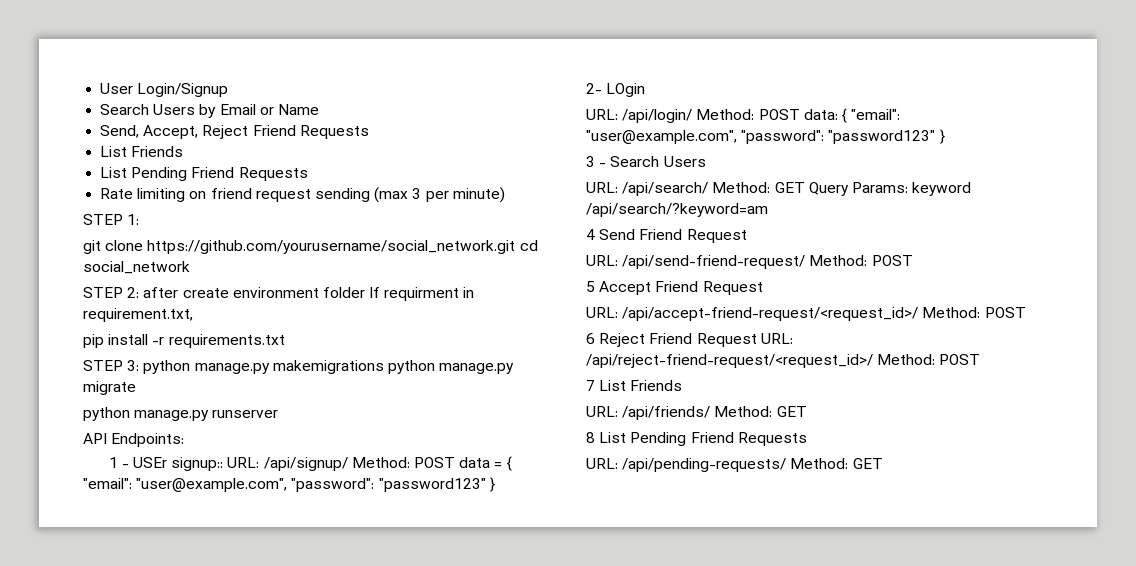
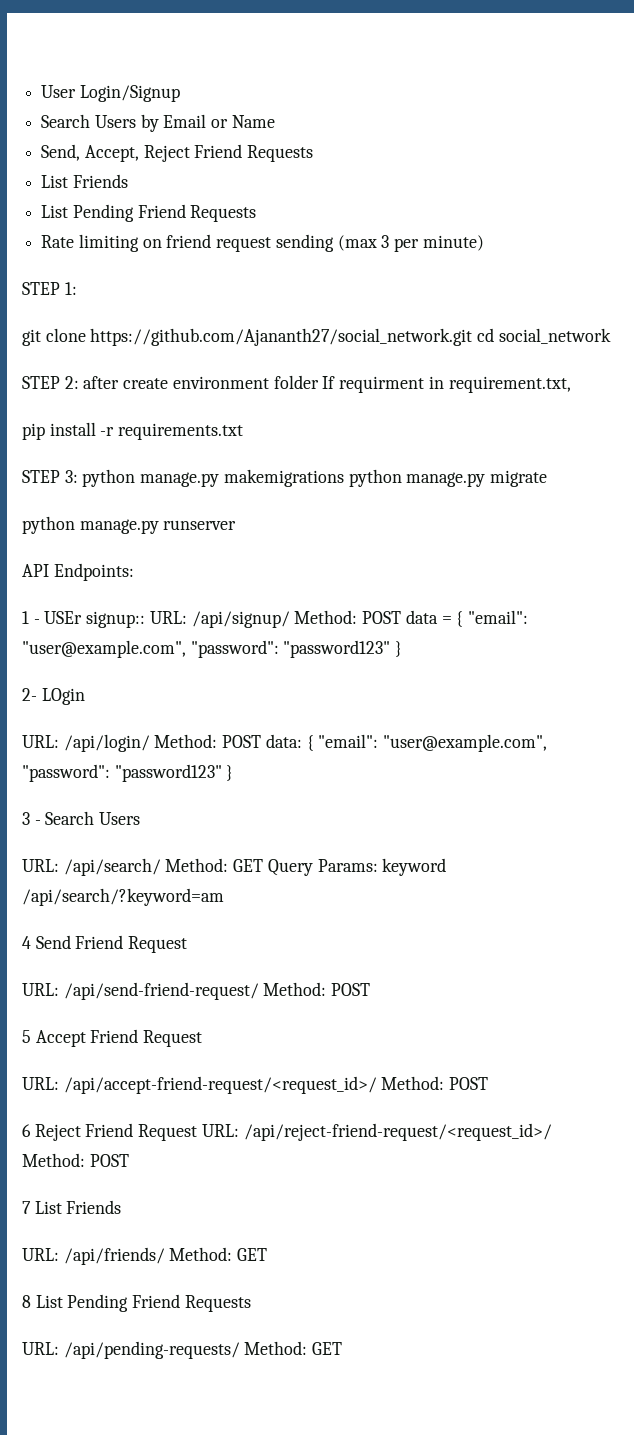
- git clone https://github.com/yourusername/social_network.git cd social_network
+ git clone https://github.com/Ajananth27/social_network.git cd social_network

